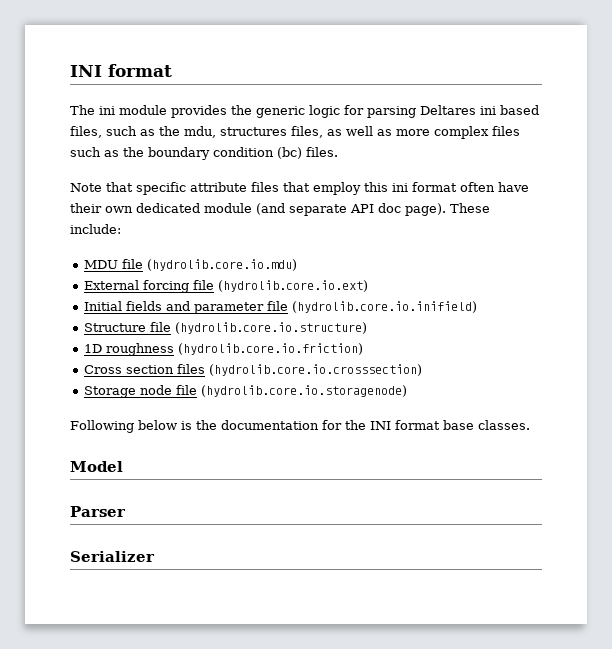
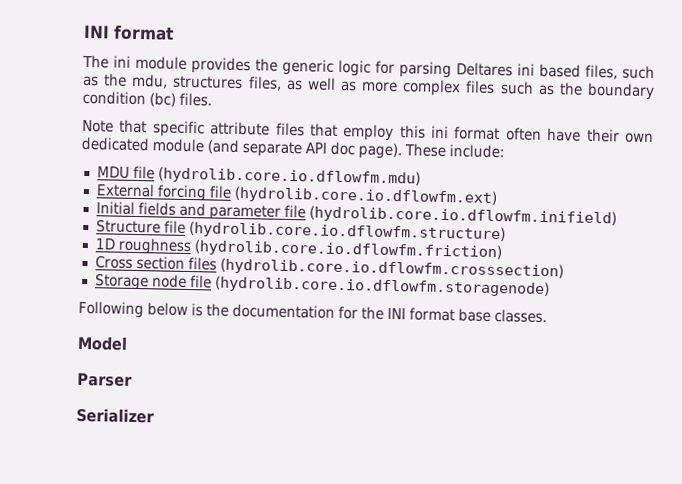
- MDU file (hydrolib.core.io.mdu)
+ MDU file (hydrolib.core.io.dflowfm.mdu)
- External forcing file (hydrolib.core.io.ext)
+ External forcing file (hydrolib.core.io.dflowfm.ext)
- Initial fields and parameter file (hydrolib.core.io.inifield)
+ Initial fields and parameter file (hydrolib.core.io.dflowfm.inifield)
- Structure file (hydrolib.core.io.structure)
+ Structure file (hydrolib.core.io.dflowfm.structure)
- 1D roughness (hydrolib.core.io.friction)
+ 1D roughness (hydrolib.core.io.dflowfm.friction)
- Cross section files (hydrolib.core.io.crosssection)
+ Cross section files (hydrolib.core.io.dflowfm.crosssection)
- Storage node file (hydrolib.core.io.storagenode)
+ Storage node file (hydrolib.core.io.dflowfm.storagenode)

